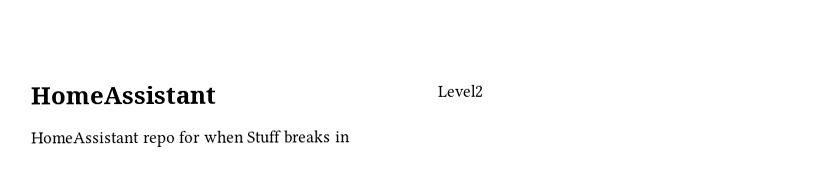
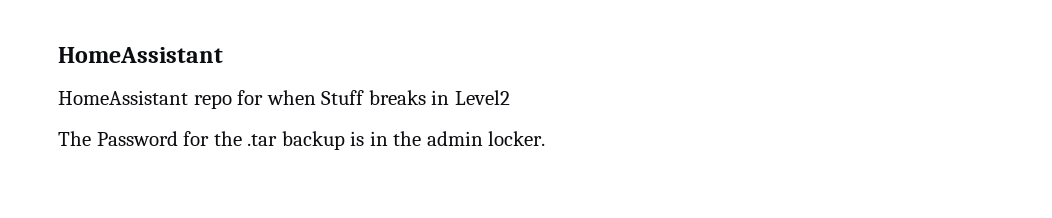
+ The Password for the .tar backup is in the admin locker.

